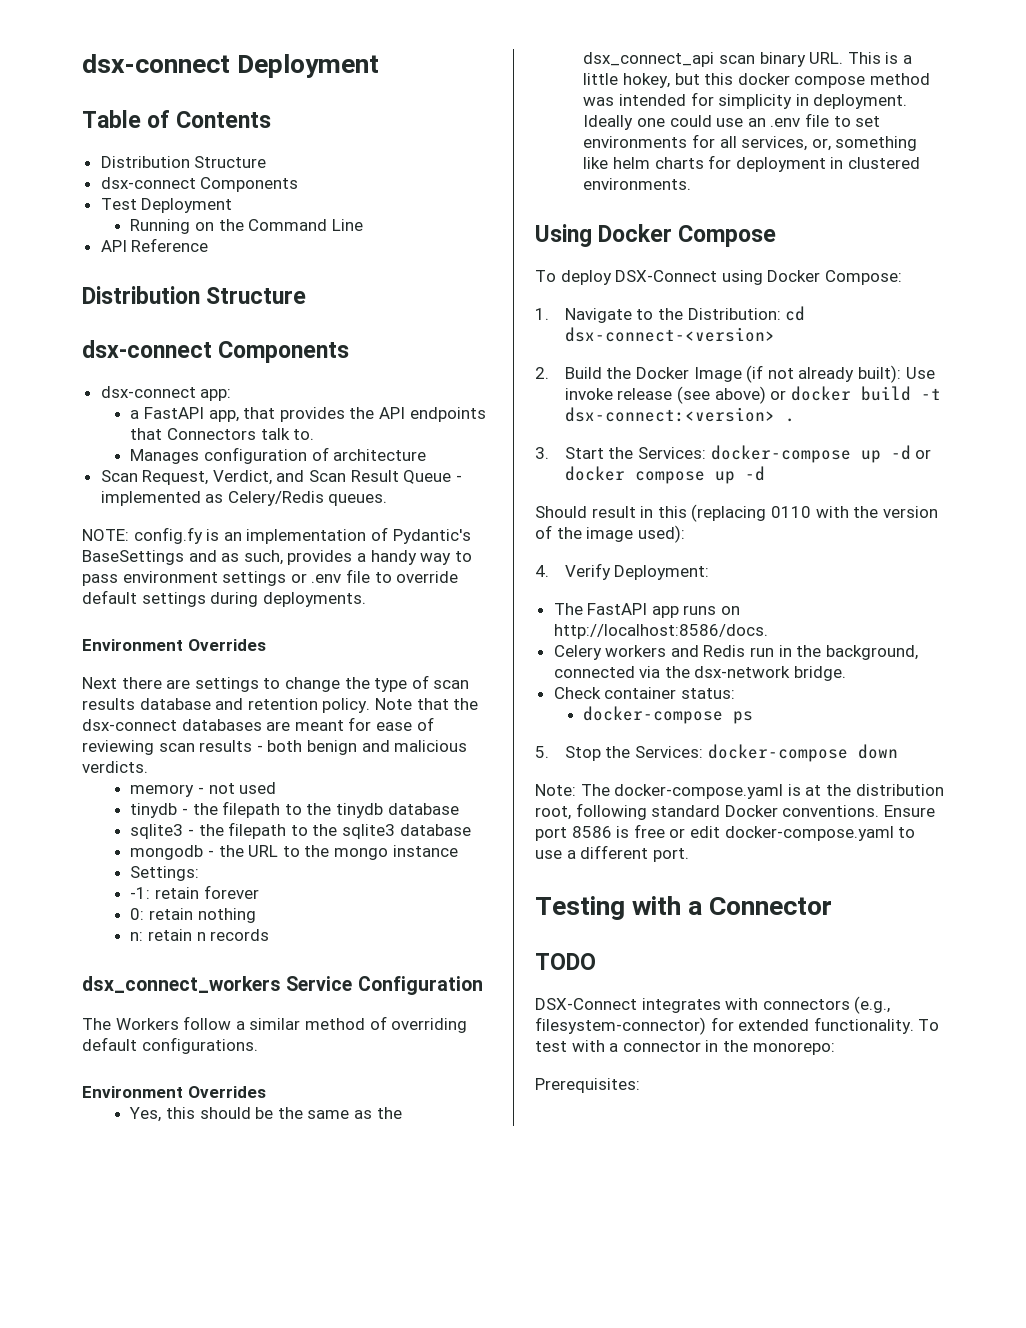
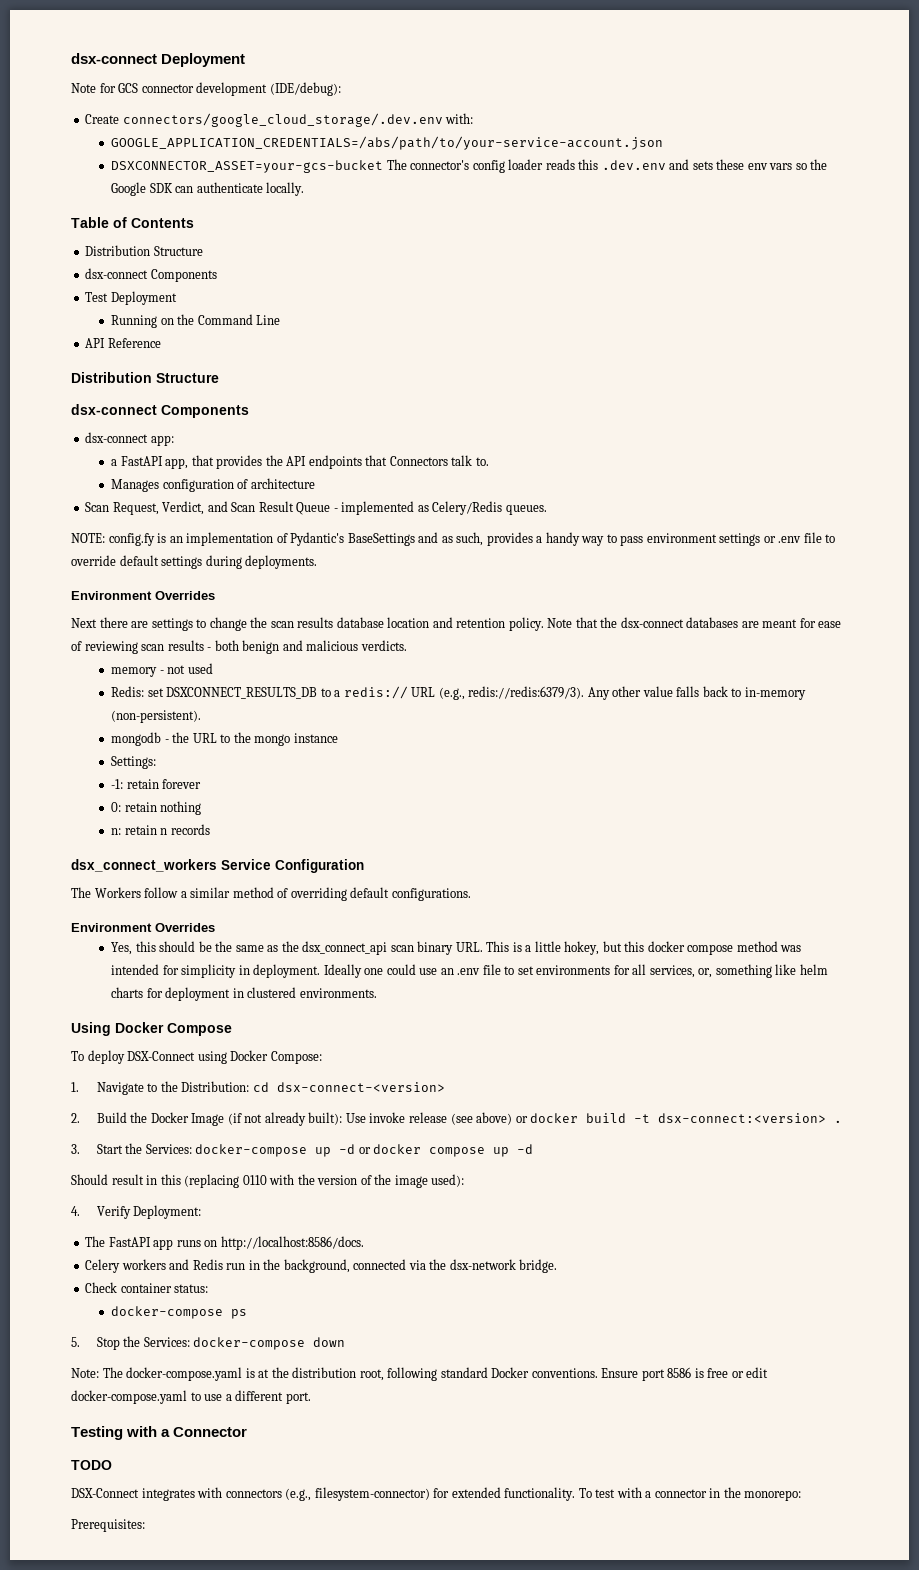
+ Note for GCS connector development (IDE/debug):
+ Create connectors/google_cloud_storage/.dev.env with:
+ GOOGLE_APPLICATION_CREDENTIALS=/abs/path/to/your-service-account.json
+ DSXCONNECTOR_ASSET=your-gcs-bucket The connector's config loader reads this .dev.env and sets these env vars so the Google SDK can authenticate locally.
- Next there are settings to change the type of scan results database and retention policy.
+ Next there are settings to change the scan results database location and retention policy.
- tinydb - the filepath to the tinydb database
- sqlite3 - the filepath to the sqlite3 database
+ Redis: set DSXCONNECT_RESULTS_DB to a redis:// URL (e.g., redis://redis:6379/3). Any other value falls back to in-memory (non-persistent).

